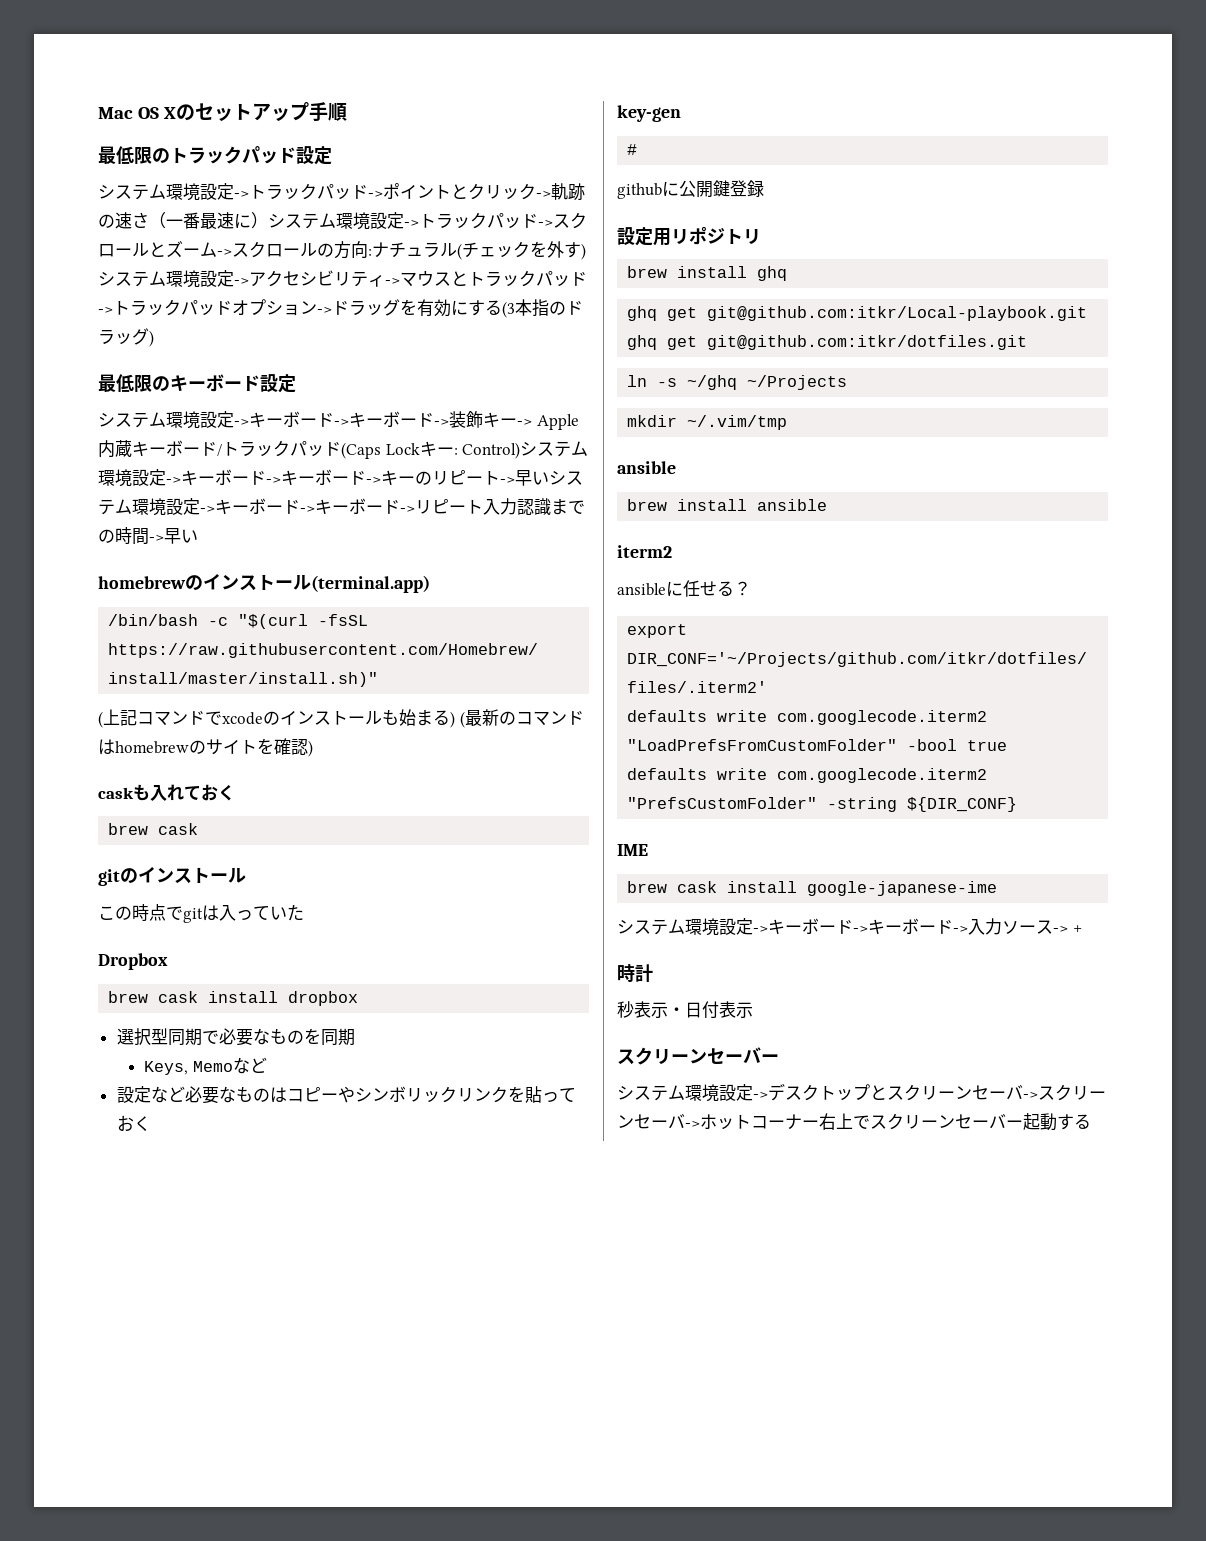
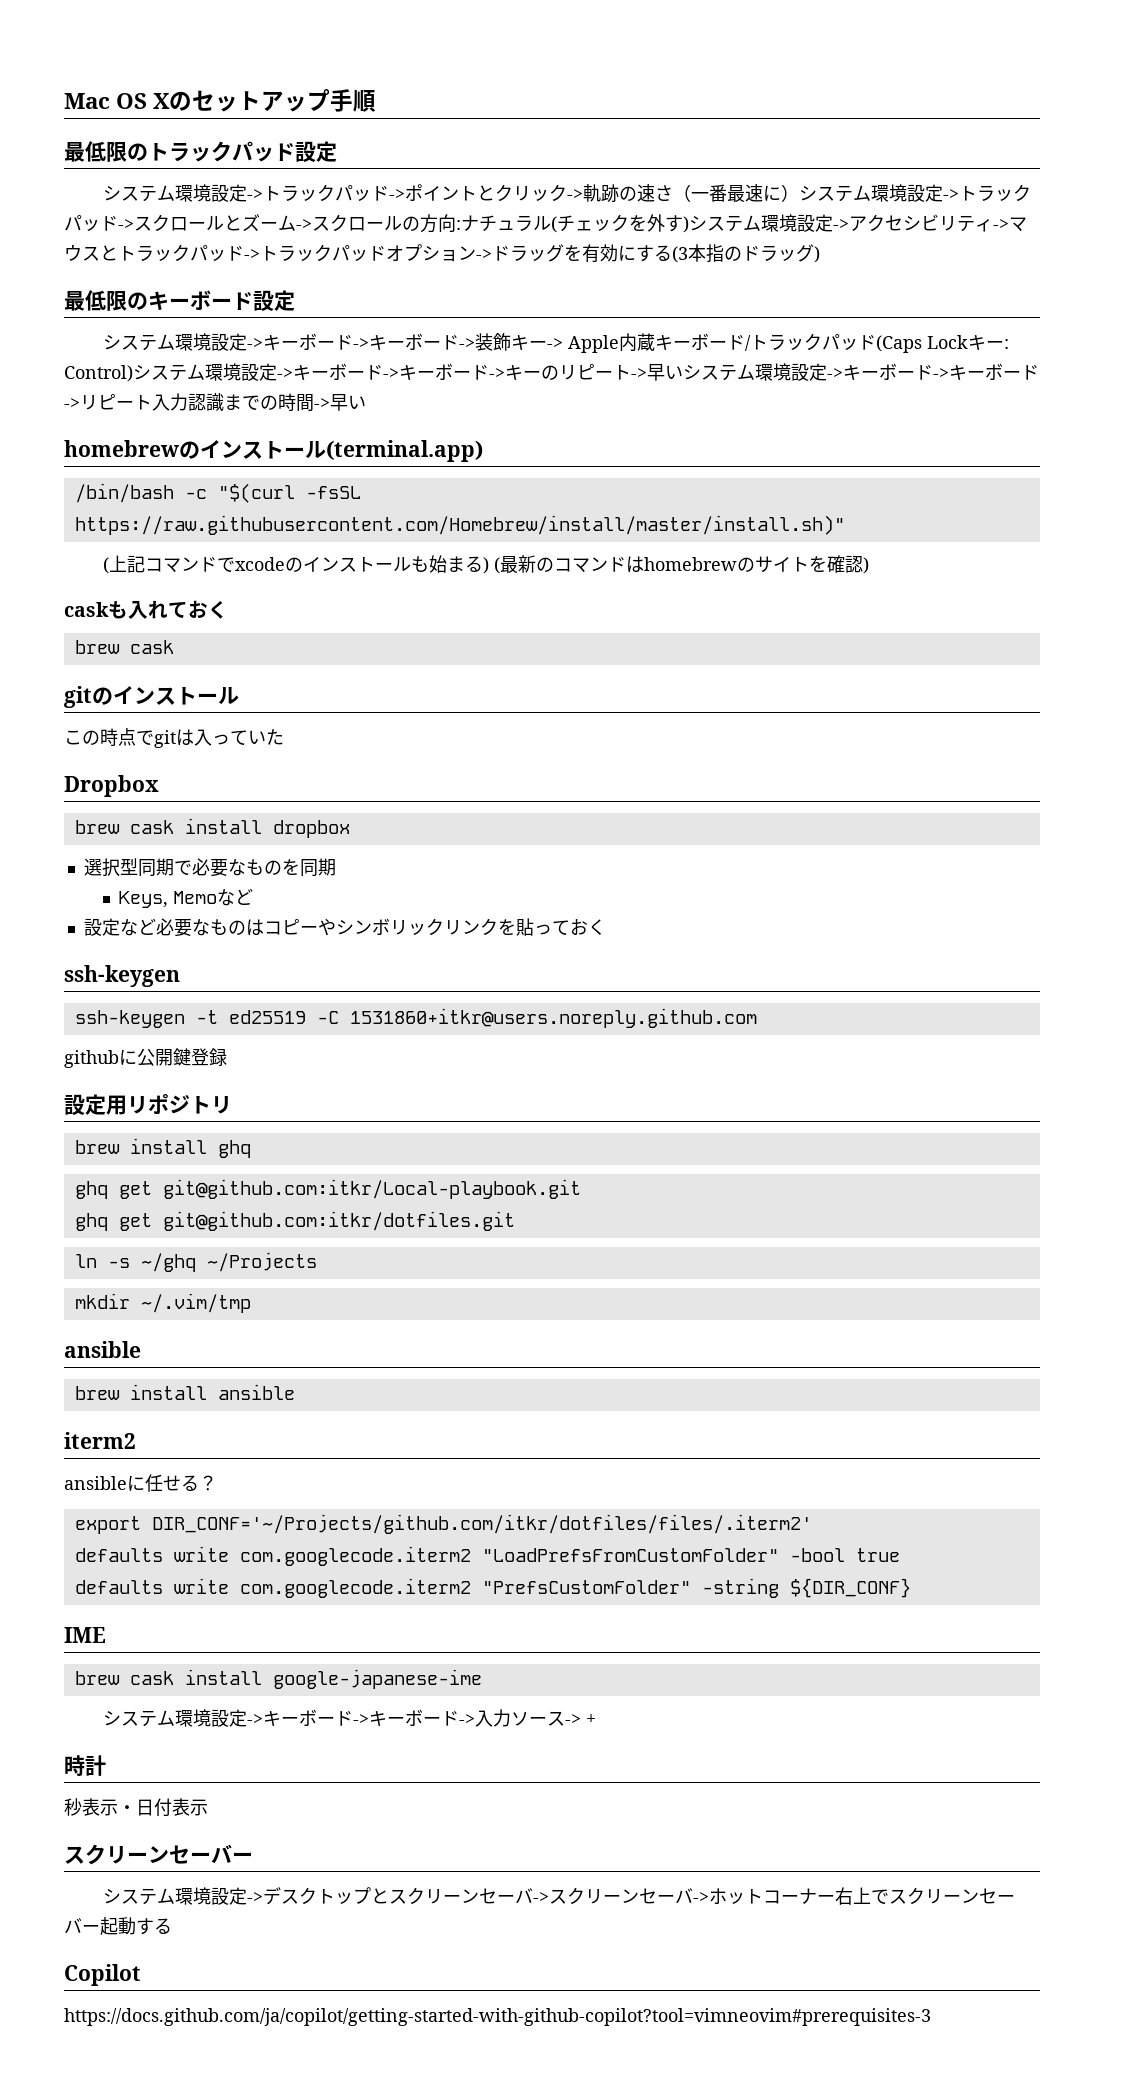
  設定など必要なものはコピーやシンボリックリンクを貼っておく
- key-gen
- #
+ ssh-keygen
+ ssh-keygen -t ed25519 -C 1531860+itkr@users.noreply.github.com
+ Copilot
+ https://docs.github.com/ja/copilot/getting-started-with-github-copilot?tool=vimneovim#prerequisites-3

